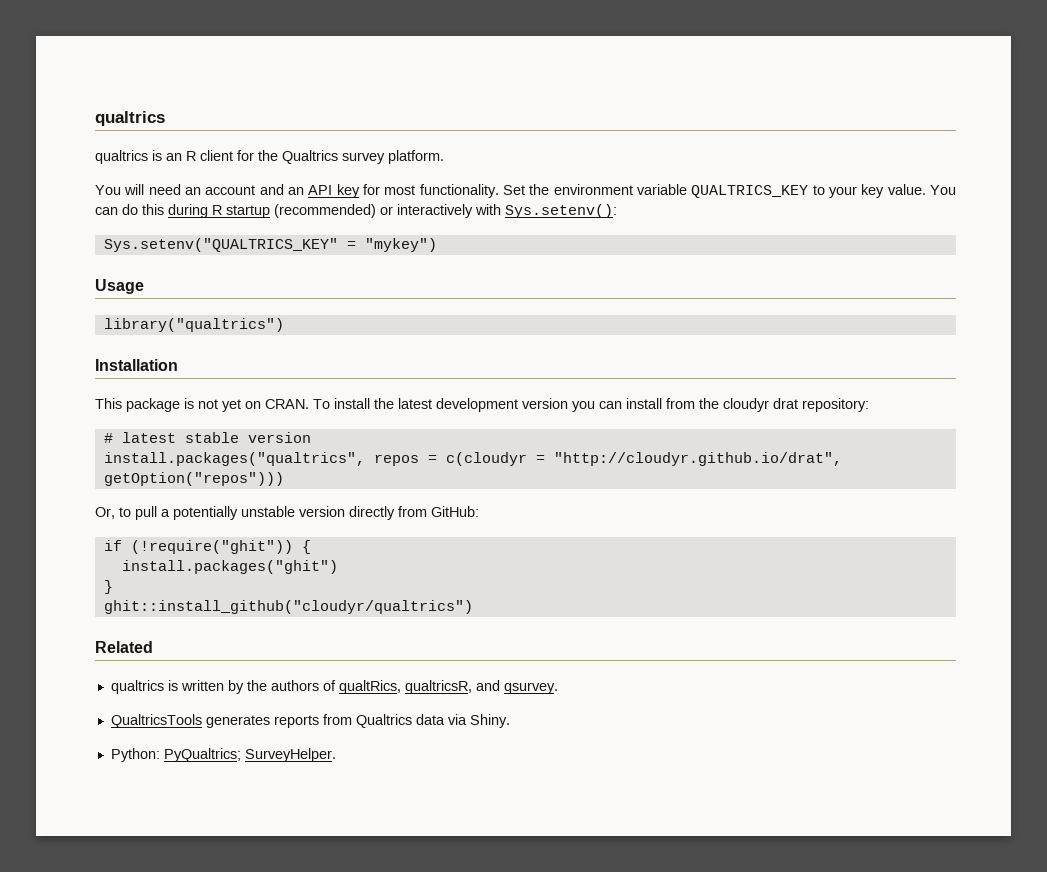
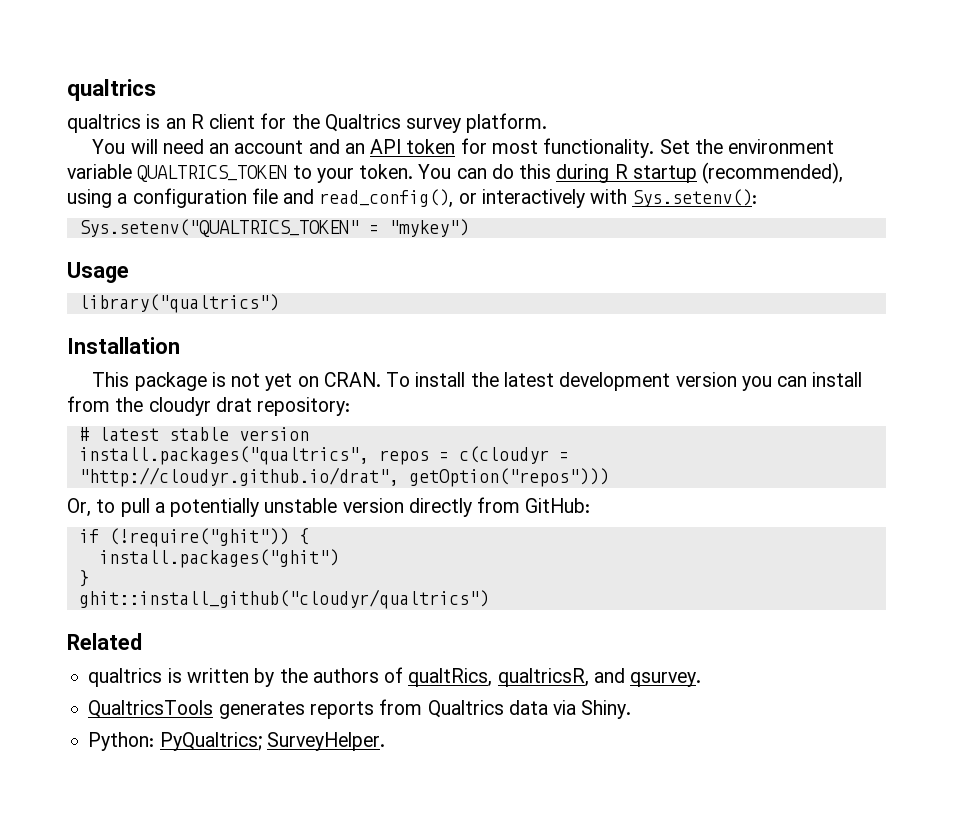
- You will need an account and an API key for most functionality.
+ You will need an account and an API token for most functionality.
- Set the environment variable QUALTRICS_KEY to your key value.
+ Set the environment variable QUALTRICS_TOKEN to your token.
- You can do this during R startup (recommended) or interactively with Sys.setenv():
+ You can do this during R startup (recommended), using a configuration file and read_config(), or interactively with Sys.setenv():
- Sys.setenv("QUALTRICS_KEY" = "mykey")
+ Sys.setenv("QUALTRICS_TOKEN" = "mykey")

